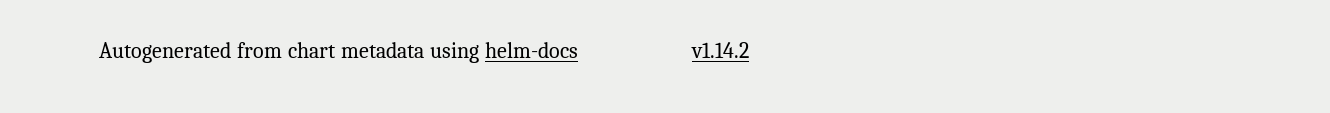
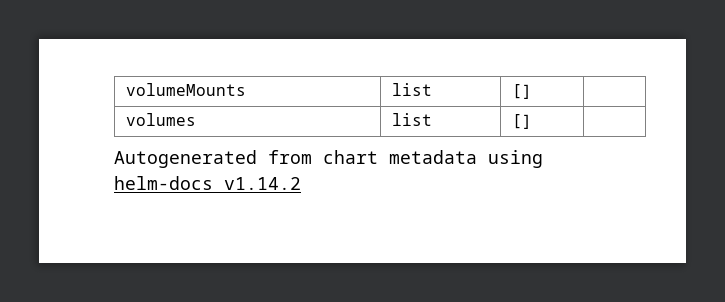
+ volumeMounts | list | [] |
+ volumes | list | [] |

